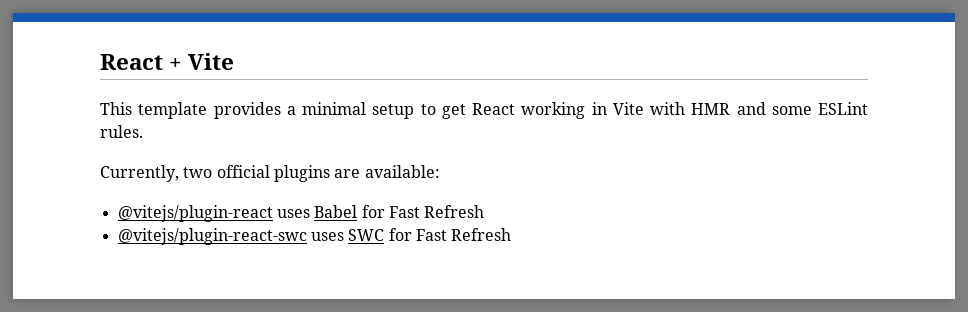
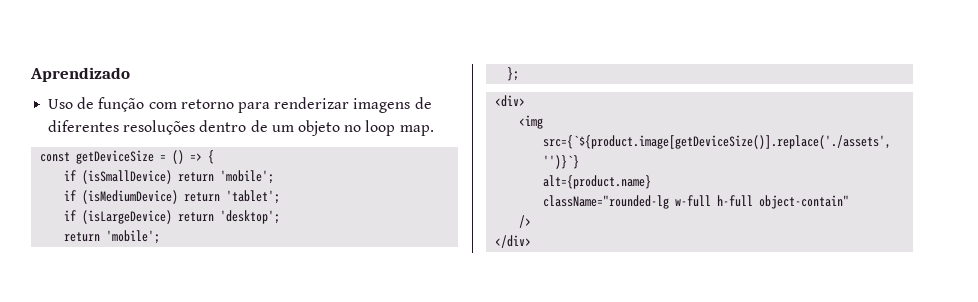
- React + Vite
- This template provides a minimal setup to get React working in Vite with HMR and some ESLint rules.
- Currently, two official plugins are available:
- @vitejs/plugin-react uses Babel for Fast Refresh
- @vitejs/plugin-react-swc uses SWC for Fast Refresh
+ Aprendizado
+ Uso de função com retorno para renderizar imagens de diferentes resoluções dentro de um objeto no loop map.
+ const getDeviceSize = () => {
+ if (isSmallDevice) return 'mobile';
+ if (isMediumDevice) return 'tablet';
+ if (isLargeDevice) return 'desktop';
+ return 'mobile';
+ };
+ <div>
+ <img
+ src={`${product.image[getDeviceSize()].replace('./assets', '')}`}
+ alt={product.name}
+ className="rounded-lg w-full h-full object-contain"
+ />
+ </div>

